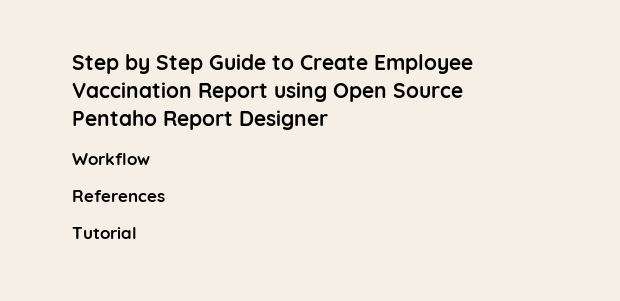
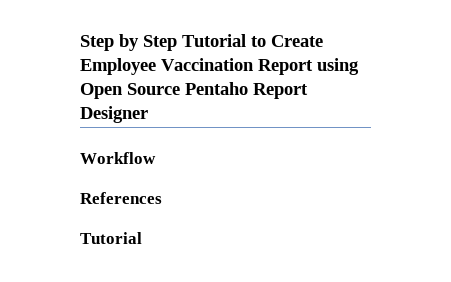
- Step by Step Guide to Create Employee Vaccination Report using Open Source Pentaho Report Designer
+ Step by Step Tutorial to Create Employee Vaccination Report using Open Source Pentaho Report Designer

